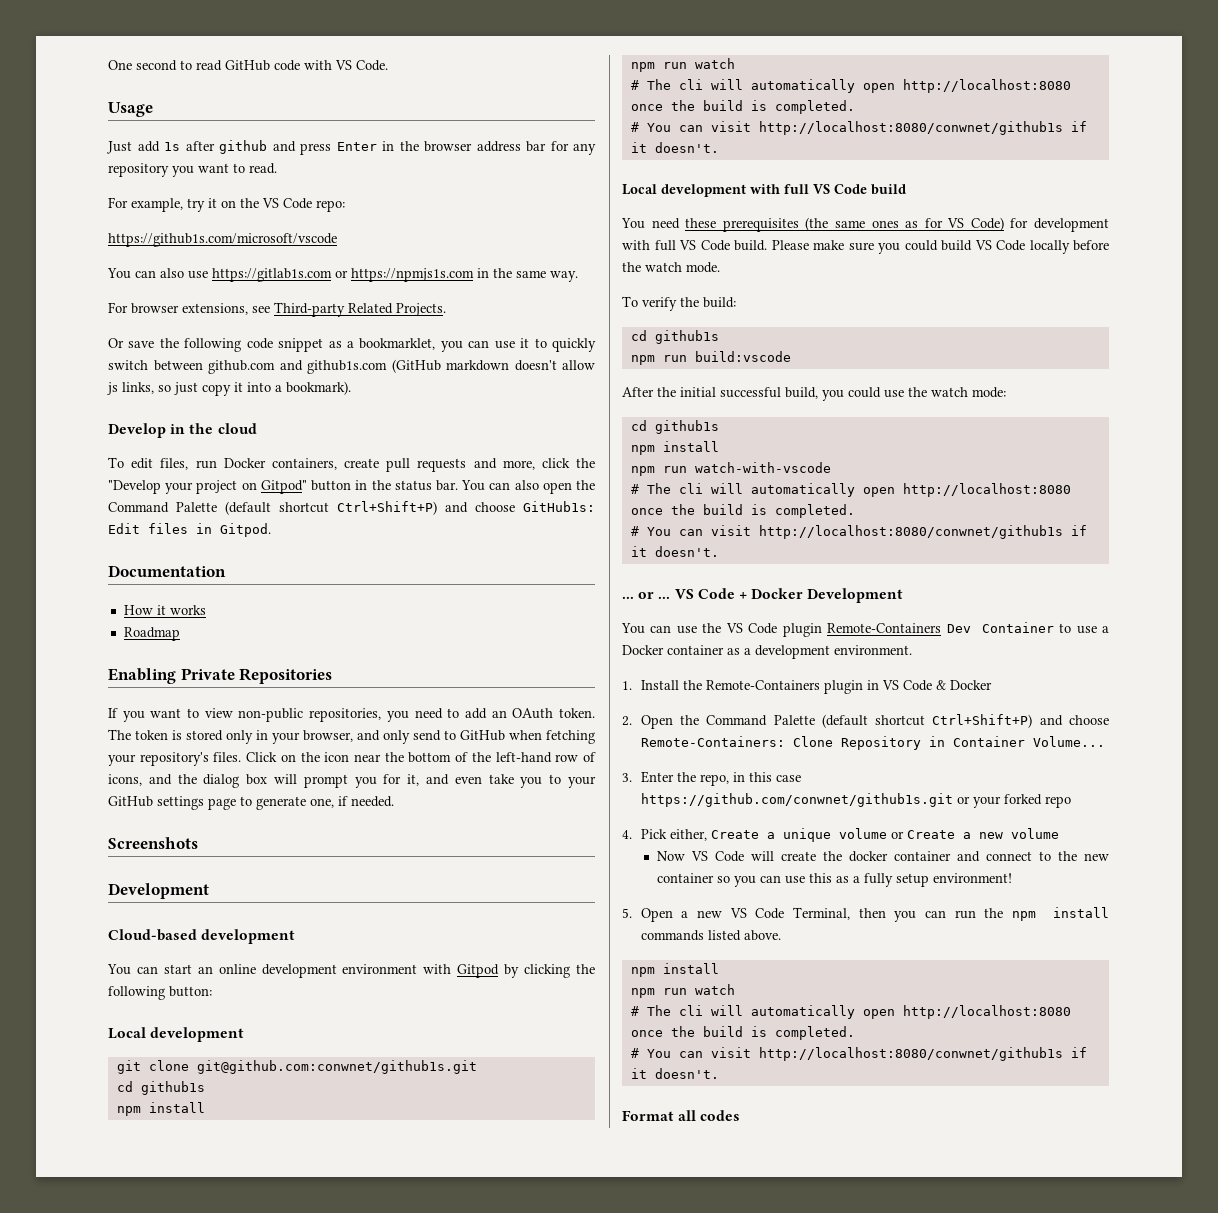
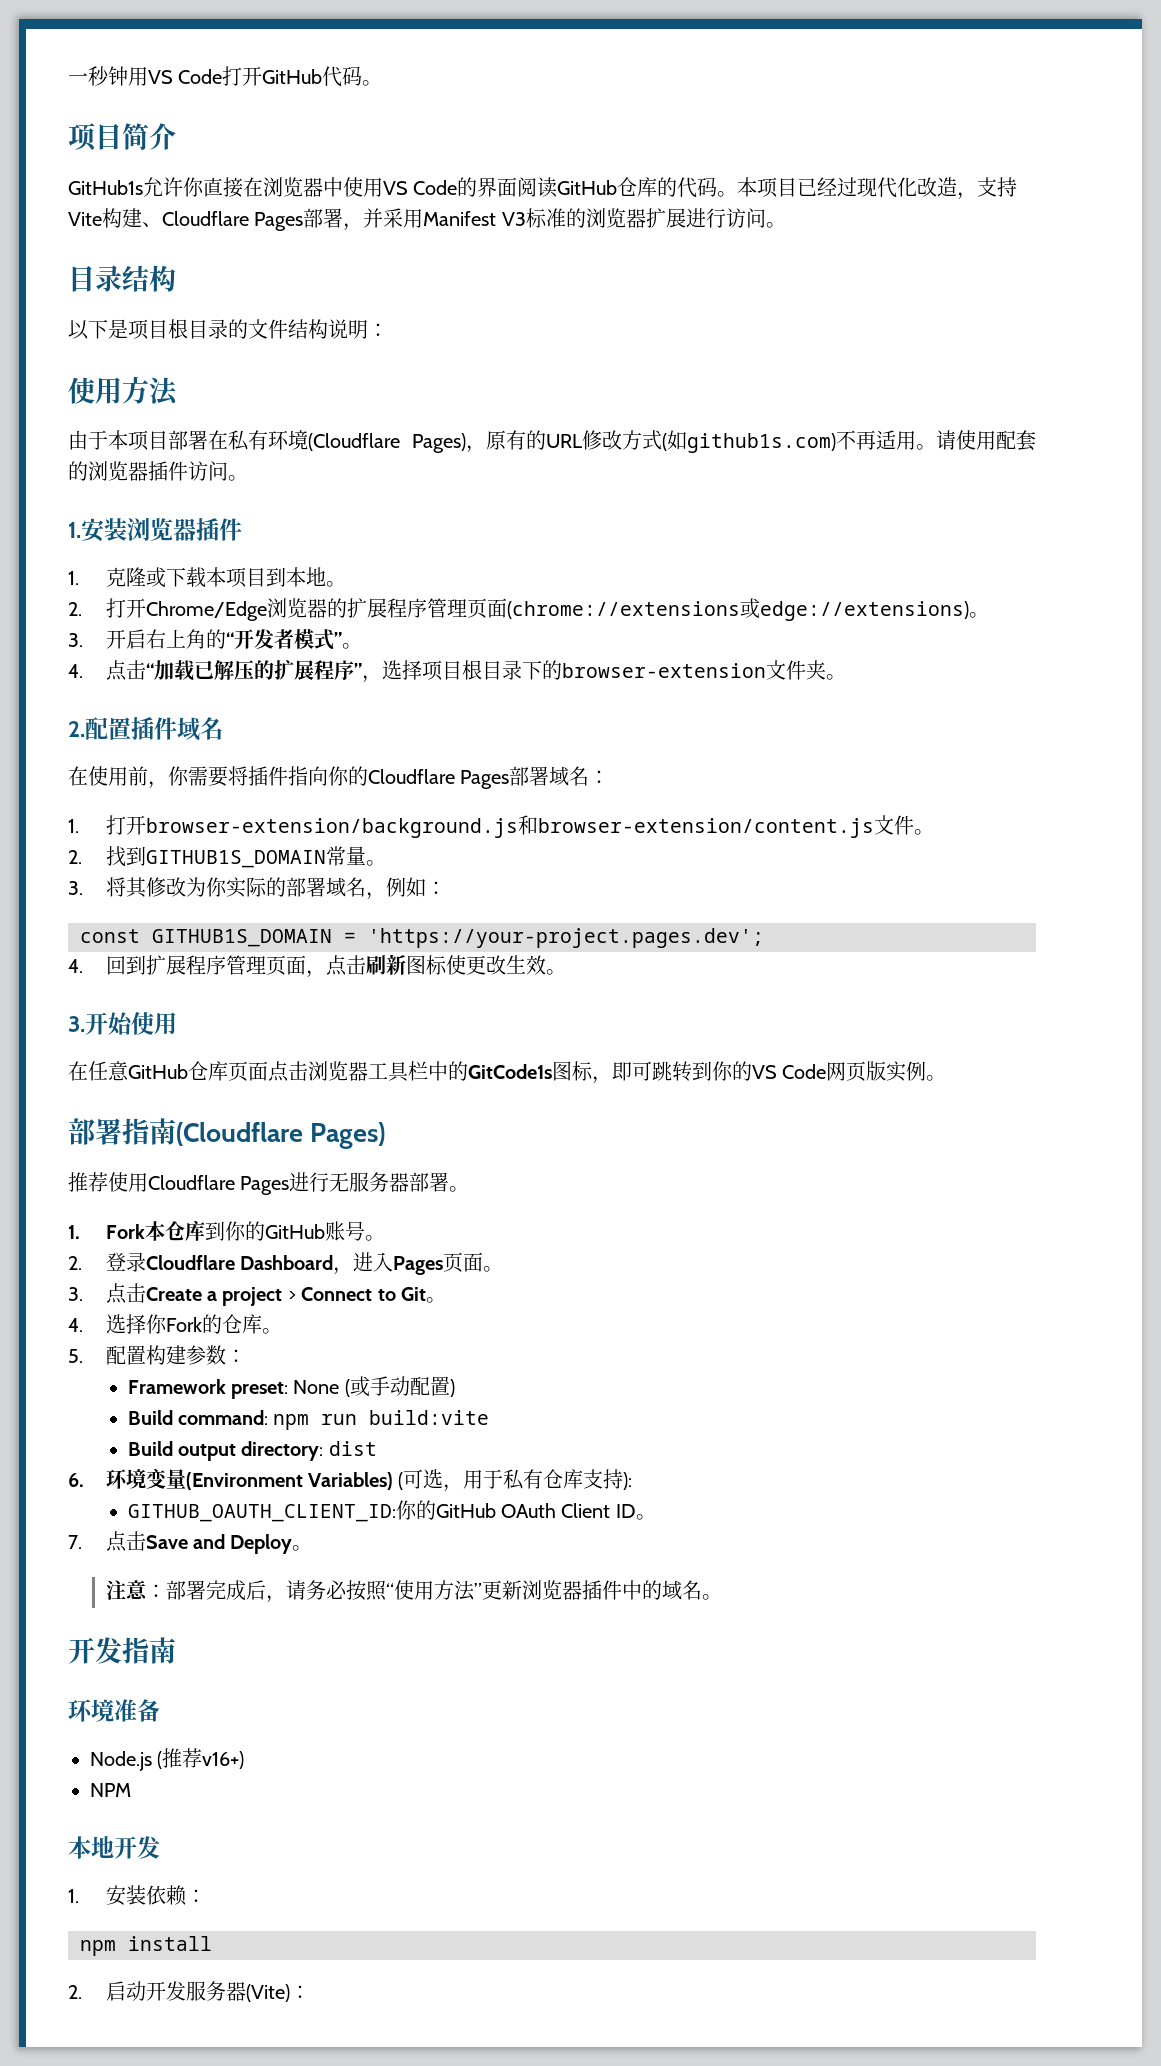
- One second to read GitHub code with VS Code.
- Usage
- Just add 1s after github and press Enter in the browser address bar for any repository you want to read.
- For example, try it on the VS Code repo:
- https://github1s.com/microsoft/vscode
- You can also use https://gitlab1s.com or https://npmjs1s.com in the same way.
- For browser extensions, see Third-party Related Projects.
- Or save the following code snippet as a bookmarklet, you can use it to quickly switch between github.com and github1s.com (GitHub markdown doesn't allow js links, so just copy it into a bookmark).
- Develop in the cloud
- To edit files, run Docker containers, create pull requests and more, click the "Develop your project on Gitpod" button in the status bar. You can also open the Command Palette (default shortcut Ctrl+Shift+P) and choose GitHub1s: Edit files in Gitpod.
- Documentation
- How it works
- Roadmap
- Enabling Private Repositories
- If you want to view non-public repositories, you need to add an OAuth token. The token is stored only in your browser, and only send to GitHub when fetching your repository's files. Click on the icon near the bottom of the left-hand row of icons, and the dialog box will prompt you for it, and even take you to your GitHub settings page to generate one, if needed.
- Screenshots
- Development
- Cloud-based development
- You can start an online development environment with Gitpod by clicking the following button:
- Local development
- git clone git@github.com:conwnet/github1s.git
- cd github1s
+ 一秒钟用VS Code打开GitHub代码。
+ 项目简介
+ GitHub1s允许你直接在浏览器中使用VS Code的界面阅读GitHub仓库的代码。本项目已经过现代化改造，支持Vite构建、Cloudflare Pages部署，并采用Manifest V3标准的浏览器扩展进行访问。
+ 目录结构
+ 以下是项目根目录的文件结构说明：
+ 使用方法
+ 由于本项目部署在私有环境(Cloudflare Pages)，原有的URL修改方式(如github1s.com)不再适用。请使用配套的浏览器插件访问。
+ 1.安装浏览器插件
+ 1.克隆或下载本项目到本地。
+ 2.打开Chrome/Edge浏览器的扩展程序管理页面(chrome://extensions或edge://extensions)。
+ 3.开启右上角的“开发者模式”。
+ 4.点击“加载已解压的扩展程序”，选择项目根目录下的browser-extension文件夹。
+ 2.配置插件域名
+ 在使用前，你需要将插件指向你的Cloudflare Pages部署域名：
+ 1.打开browser-extension/background.js和browser-extension/content.js文件。
+ 2.找到GITHUB1S_DOMAIN常量。
+ 3.将其修改为你实际的部署域名，例如：
+ const GITHUB1S_DOMAIN = 'https://your-project.pages.dev';
+ 4.回到扩展程序管理页面，点击刷新图标使更改生效。
+ 3.开始使用
+ 在任意GitHub仓库页面点击浏览器工具栏中的GitCode1s图标，即可跳转到你的VS Code网页版实例。
+ 部署指南(Cloudflare Pages)
+ 推荐使用Cloudflare Pages进行无服务器部署。
+ 1. Fork本仓库到你的GitHub账号。
+ 2.登录Cloudflare Dashboard，进入Pages页面。
+ 3.点击Create a project > Connect to Git。
+ 4.选择你Fork的仓库。
+ 5.配置构建参数：
+ Framework preset: None (或手动配置)
+ Build command: npm run build:vite
+ Build output directory: dist
+ 6.环境变量(Environment Variables) (可选，用于私有仓库支持):
+ GITHUB_OAUTH_CLIENT_ID:你的GitHub OAuth Client ID。
+ 7.点击Save and Deploy。
+ 注意：部署完成后，请务必按照“使用方法”更新浏览器插件中的域名。
+ 开发指南
+ 环境准备
+ Node.js (推荐v16+)
+ NPM
+ 本地开发
+ 1.安装依赖：
  npm install
- npm run watch
- # The cli will automatically open http://localhost:8080 once the build is completed.
- # You can visit http://localhost:8080/conwnet/github1s if it doesn't.
- Local development with full VS Code build
- You need these prerequisites (the same ones as for VS Code) for development with full VS Code build. Please make sure you could build VS Code locally before the watch mode.
- To verify the build:
- cd github1s
- npm run build:vscode
- After the initial successful build, you could use the watch mode:
- cd github1s
- npm install
- npm run watch-with-vscode
- # The cli will automatically open http://localhost:8080 once the build is completed.
- # You can visit http://localhost:8080/conwnet/github1s if it doesn't.
- ... or ... VS Code + Docker Development
- You can use the VS Code plugin Remote-Containers Dev Container to use a Docker container as a development environment.
- 1. Install the Remote-Containers plugin in VS Code & Docker
- 2. Open the Command Palette (default shortcut Ctrl+Shift+P) and choose Remote-Containers: Clone Repository in Container Volume...
- 3. Enter the repo, in this case https://github.com/conwnet/github1s.git or your forked repo
- 4. Pick either, Create a unique volume or Create a new volume
- Now VS Code will create the docker container and connect to the new container so you can use this as a fully setup environment!
- 5. Open a new VS Code Terminal, then you can run the npm install commands listed above.
- npm install
- npm run watch
- # The cli will automatically open http://localhost:8080 once the build is completed.
- # You can visit http://localhost:8080/conwnet/github1s if it doesn't.
- Format all codes
+ 2.启动开发服务器(Vite)：

